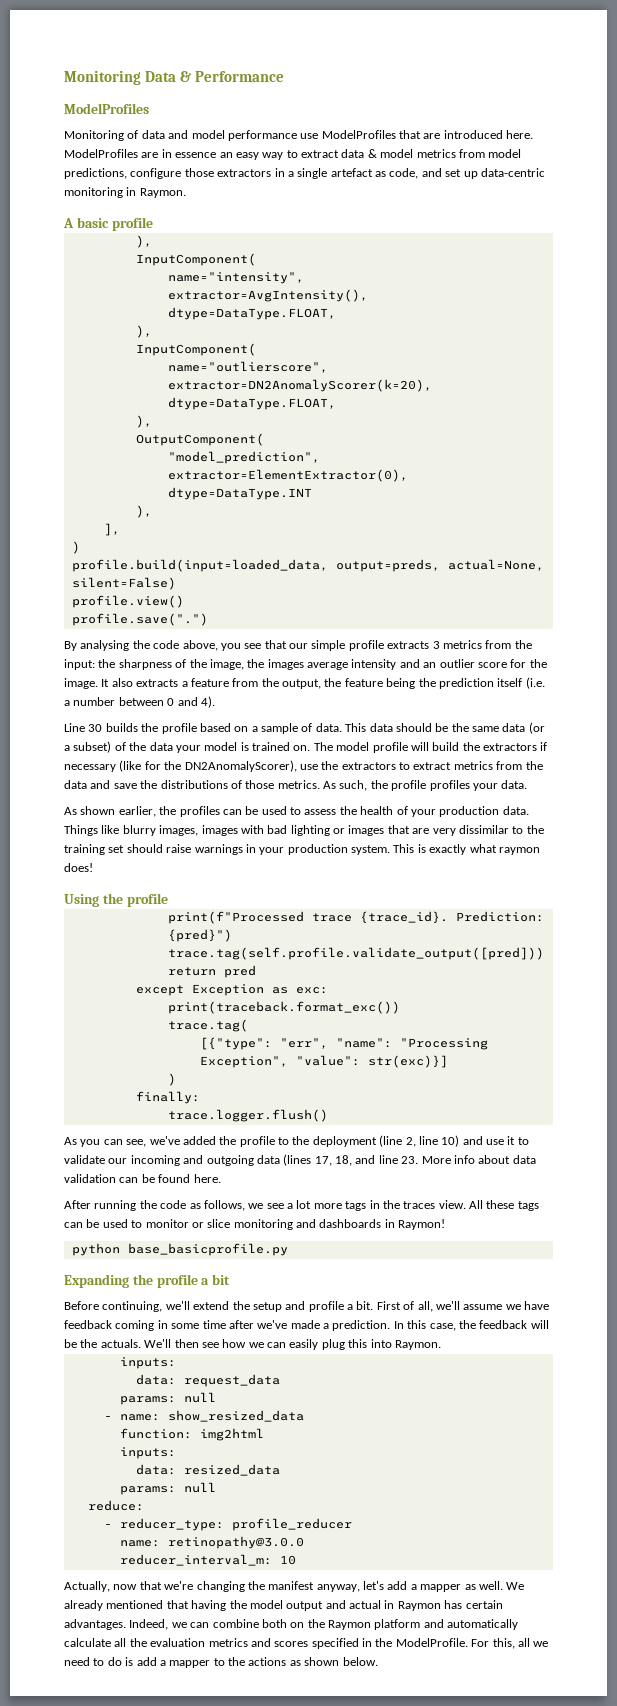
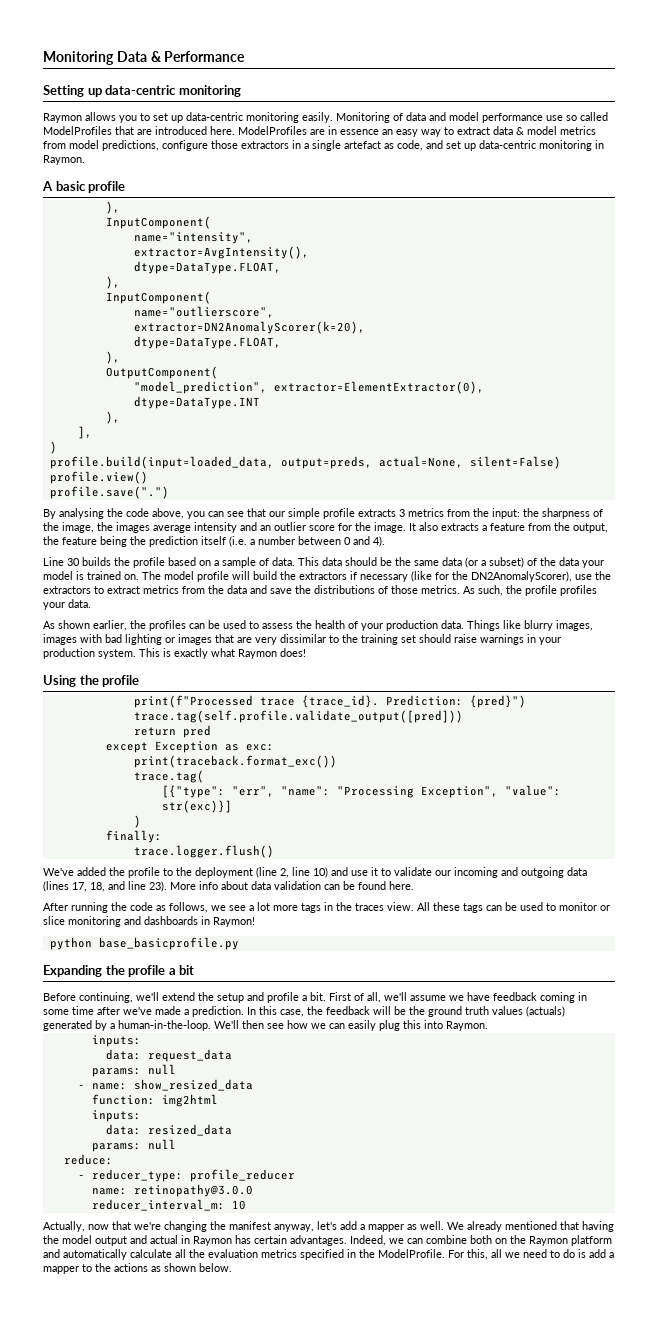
  Monitoring Data & Performance
- ModelProfiles
- Monitoring of data and model performance use ModelProfiles that are introduced here.
+ Setting up data-centric monitoring
+ Raymon allows you to set up data-centric monitoring easily. Monitoring of data and model performance use so called ModelProfiles that are introduced here.
- By analysing the code above, you see that our simple profile extracts 3 metrics from the input: the sharpness of the image, the images average intensity and an outlier score for the image.
+ By analysing the code above, you can see that our simple profile extracts 3 metrics from the input: the sharpness of the image, the images average intensity and an outlier score for the image.
- This is exactly what raymon does!
+ This is exactly what Raymon does!
- As you can see, we've added the profile to the deployment (line 2, line 10) and use it to validate our incoming and outgoing data (lines 17, 18, and line 23. More info about data validation can be found here.
+ We've added the profile to the deployment (line 2, line 10) and use it to validate our incoming and outgoing data (lines 17, 18, and line 23). More info about data validation can be found here.
- In this case, the feedback will be the actuals.
+ In this case, the feedback will be the ground truth values (actuals) generated by a human-in-the-loop.
- Indeed, we can combine both on the Raymon platform and automatically calculate all the evaluation metrics and scores specified in the ModelProfile.
+ Indeed, we can combine both on the Raymon platform and automatically calculate all the evaluation metrics specified in the ModelProfile.

